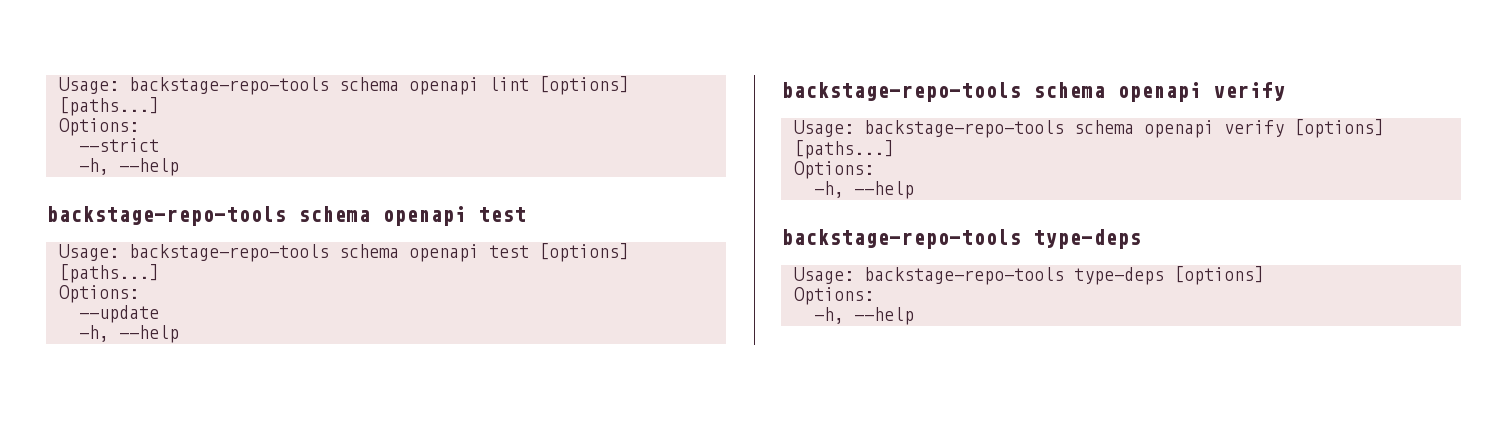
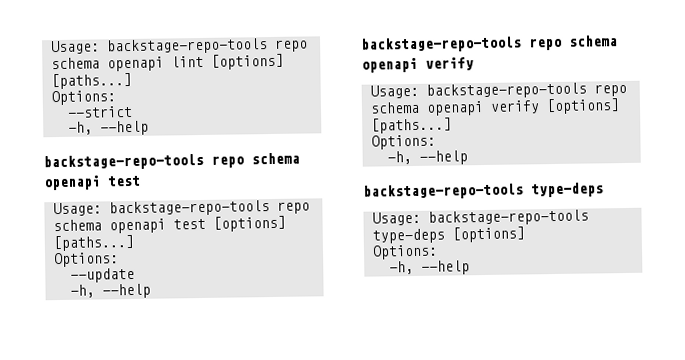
- Usage: backstage-repo-tools schema openapi lint [options] [paths...]
+ Usage: backstage-repo-tools repo schema openapi lint [options] [paths...]
  --strict
  -h, --help
- backstage-repo-tools schema openapi test
+ backstage-repo-tools repo schema openapi test
- Usage: backstage-repo-tools schema openapi test [options] [paths...]
+ Usage: backstage-repo-tools repo schema openapi test [options] [paths...]
  --update
  -h, --help
- backstage-repo-tools schema openapi verify
+ backstage-repo-tools repo schema openapi verify
- Usage: backstage-repo-tools schema openapi verify [options] [paths...]
+ Usage: backstage-repo-tools repo schema openapi verify [options] [paths...]

